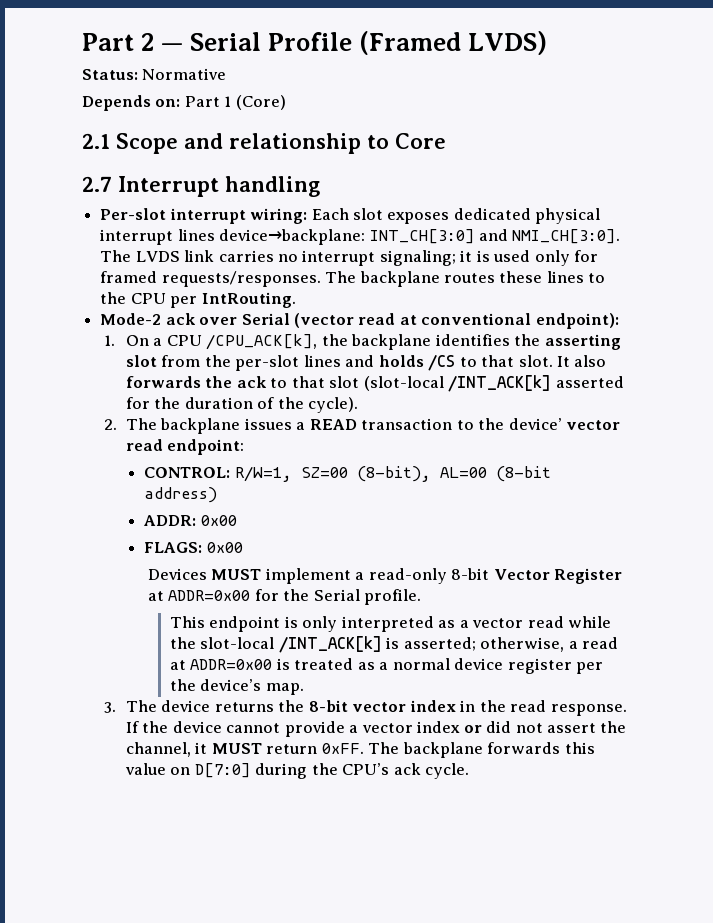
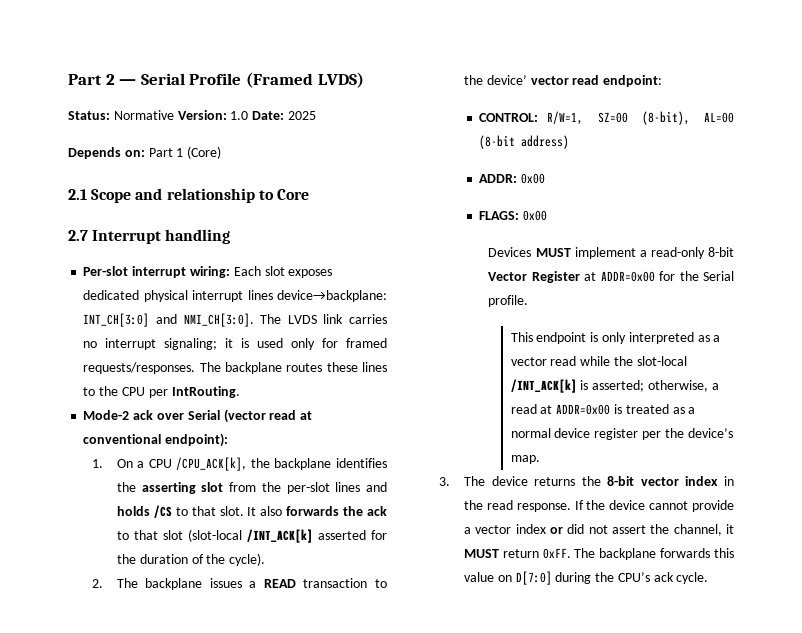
- Status: Normative
+ Status: Normative Version: 1.0 Date: 2025

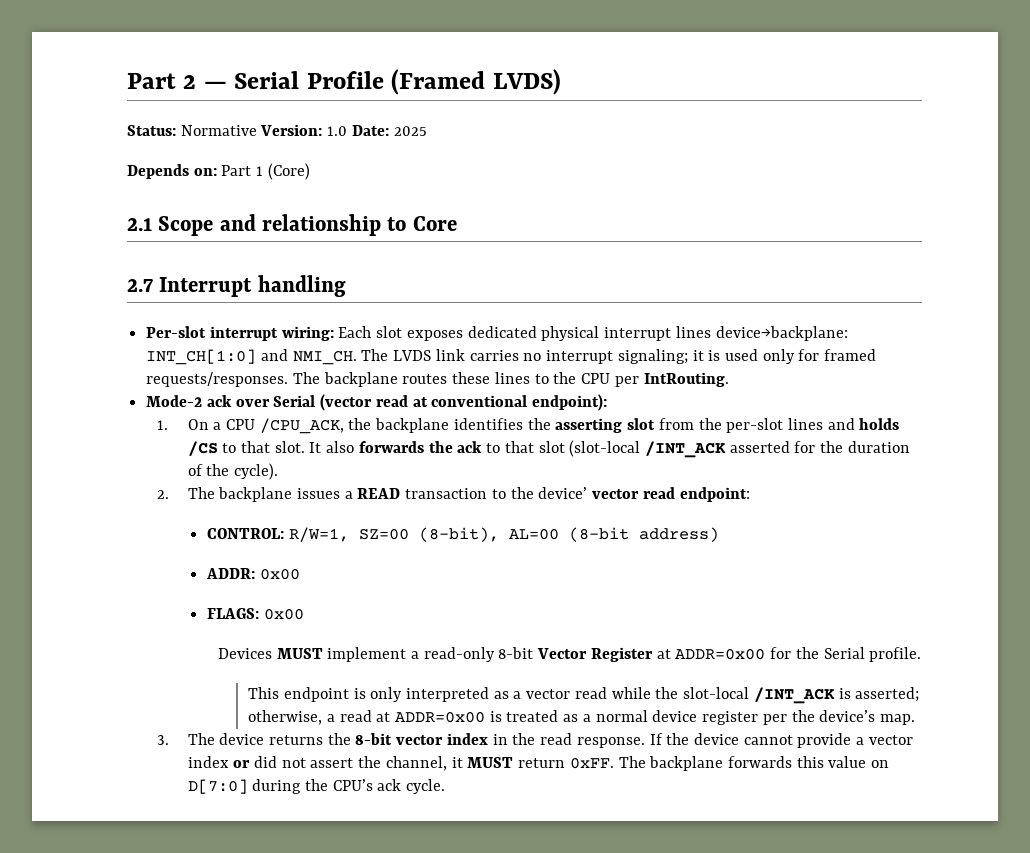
- Per-slot interrupt wiring: Each slot exposes dedicated physical interrupt lines device→backplane: INT_CH[3:0] and NMI_CH[3:0].
+ Per-slot interrupt wiring: Each slot exposes dedicated physical interrupt lines device→backplane: INT_CH[1:0] and NMI_CH.
- 1. On a CPU /CPU_ACK[k], the backplane identifies the asserting slot from the per-slot lines and holds /CS to that slot.
+ 1. On a CPU /CPU_ACK, the backplane identifies the asserting slot from the per-slot lines and holds /CS to that slot.
- It also forwards the ack to that slot (slot-local /INT_ACK[k] asserted for the duration of the cycle).
+ It also forwards the ack to that slot (slot-local /INT_ACK asserted for the duration of the cycle).
- This endpoint is only interpreted as a vector read while the slot-local /INT_ACK[k] is asserted; otherwise, a read at ADDR=0x00 is treated as a normal device register per the device’s map.
+ This endpoint is only interpreted as a vector read while the slot-local /INT_ACK is asserted; otherwise, a read at ADDR=0x00 is treated as a normal device register per the device’s map.

